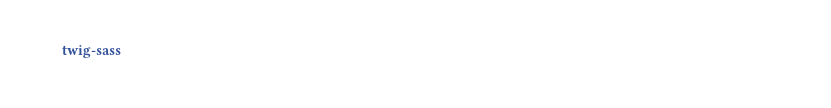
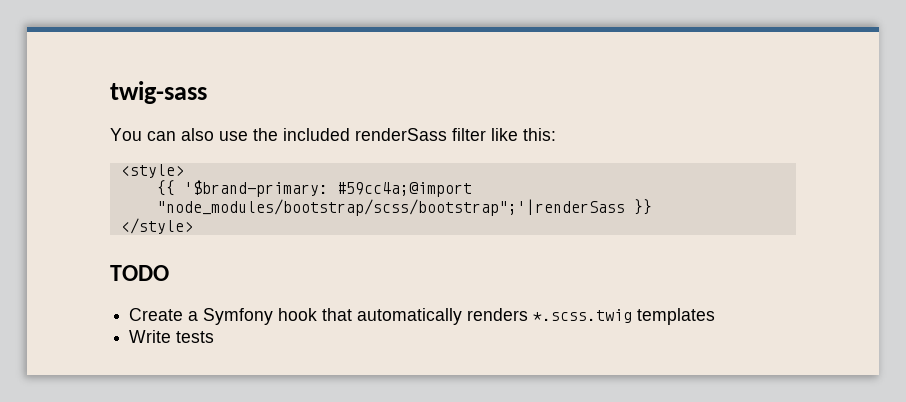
+ You can also use the included renderSass filter like this:
+ <style>
+ {{ '$brand-primary: #59cc4a;@import "node_modules/bootstrap/scss/bootstrap";'|renderSass }}
+ </style>
+ TODO
+ Create a Symfony hook that automatically renders *.scss.twig templates
+ Write tests

